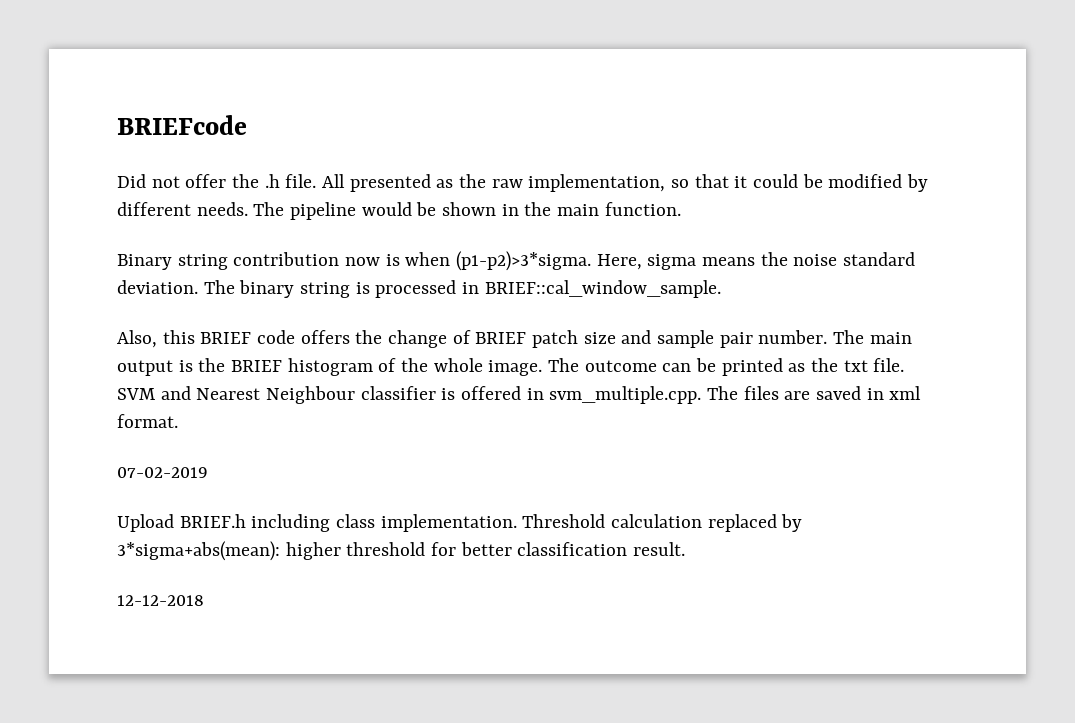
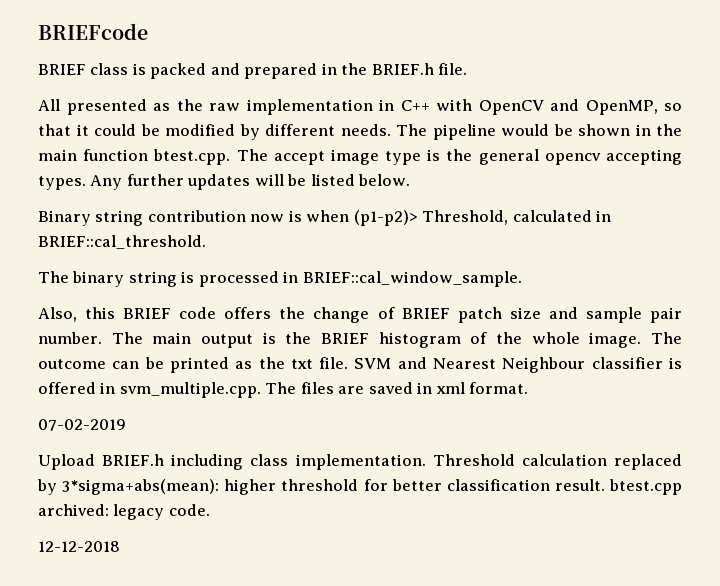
- Did not offer the .h file. All presented as the raw implementation, so that it could be modified by different needs.
+ BRIEF class is packed and prepared in the BRIEF.h file.
+ All presented as the raw implementation in C++ with OpenCV and OpenMP, so that it could be modified by different needs.
- The pipeline would be shown in the main function.
+ The pipeline would be shown in the main function btest.cpp. The accept image type is the general opencv accepting types. Any further updates will be listed below.
- Binary string contribution now is when (p1-p2)>3*sigma. Here, sigma means the noise standard deviation. The binary string is processed in BRIEF::cal_window_sample.
+ Binary string contribution now is when (p1-p2)> Threshold, calculated in BRIEF::cal_threshold.
+ The binary string is processed in BRIEF::cal_window_sample.
- Threshold calculation replaced by 3*sigma+abs(mean): higher threshold for better classification result.
+ Threshold calculation replaced by 3*sigma+abs(mean): higher threshold for better classification result. btest.cpp archived: legacy code.

